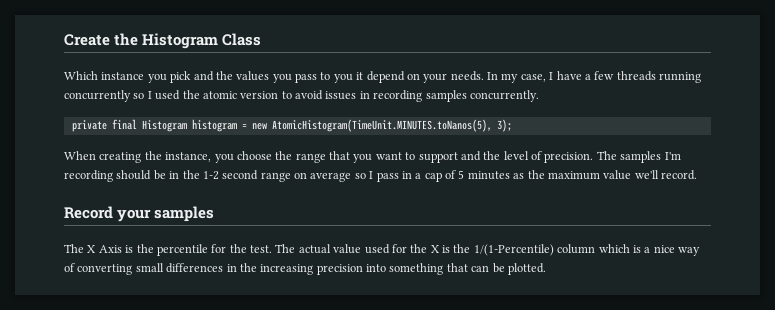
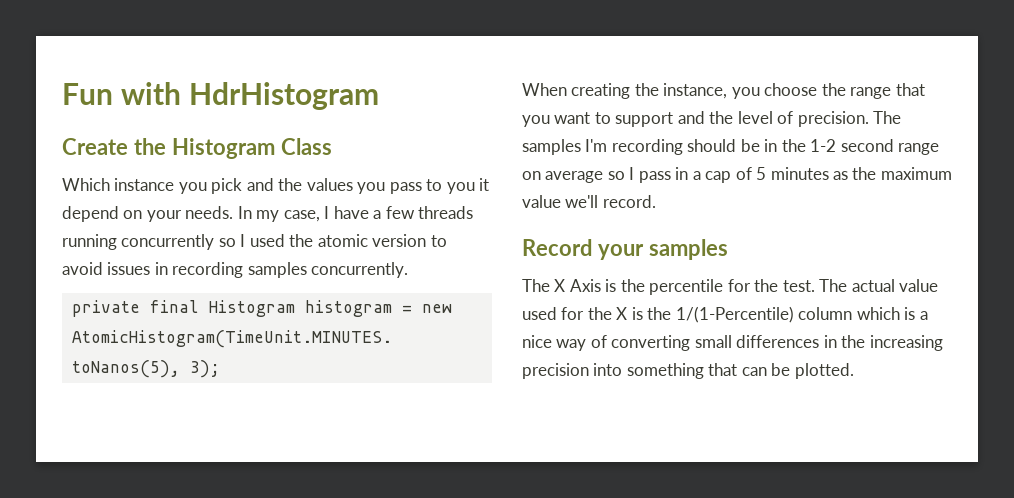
+ Fun with HdrHistogram

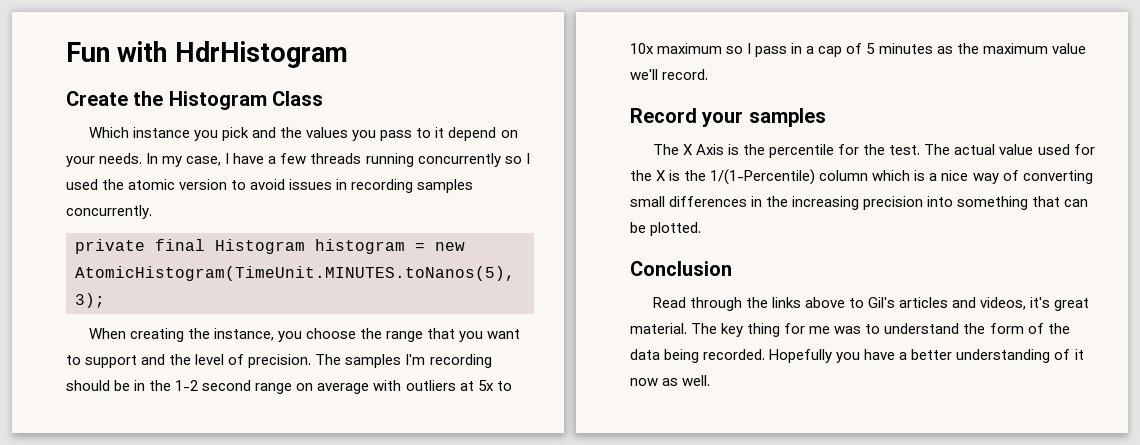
- Which instance you pick and the values you pass to you it depend on your needs.
+ Which instance you pick and the values you pass to it depend on your needs.
- The samples I'm recording should be in the 1-2 second range on average so I pass in a cap of 5 minutes as the maximum value we'll record.
+ The samples I'm recording should be in the 1-2 second range on average with outliers at 5x to 10x maximum so I pass in a cap of 5 minutes as the maximum value we'll record.
+ Conclusion
+ Read through the links above to Gil's articles and videos, it's great material. The key thing for me was to understand the form of the data being recorded. Hopefully you have a better understanding of it now as well.

